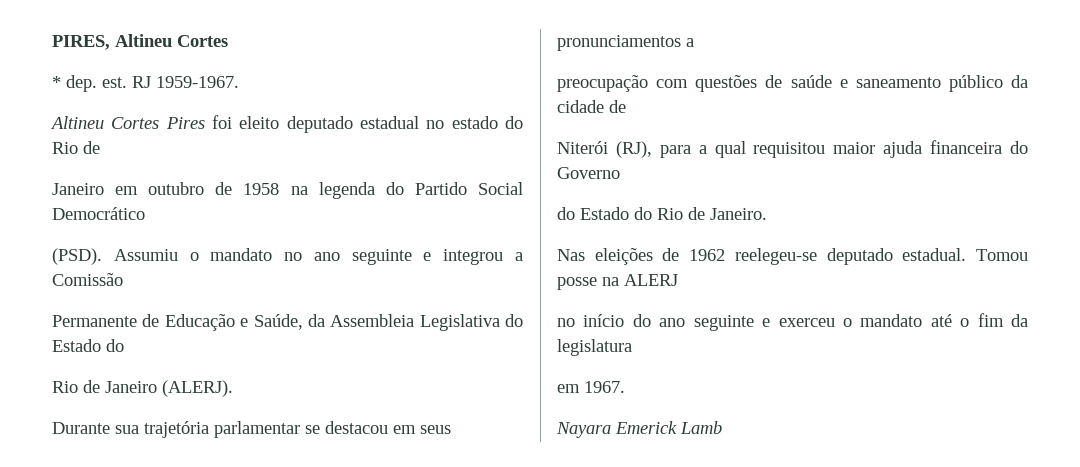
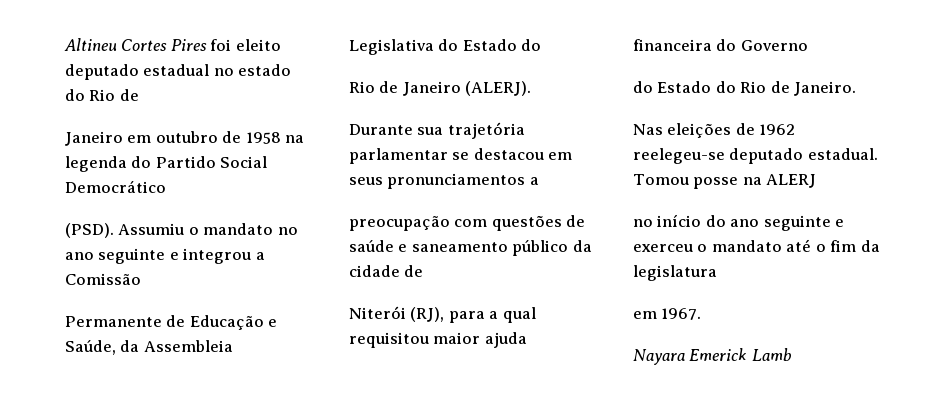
- PIRES, Altineu Cortes
- * dep. est. RJ 1959-1967.

